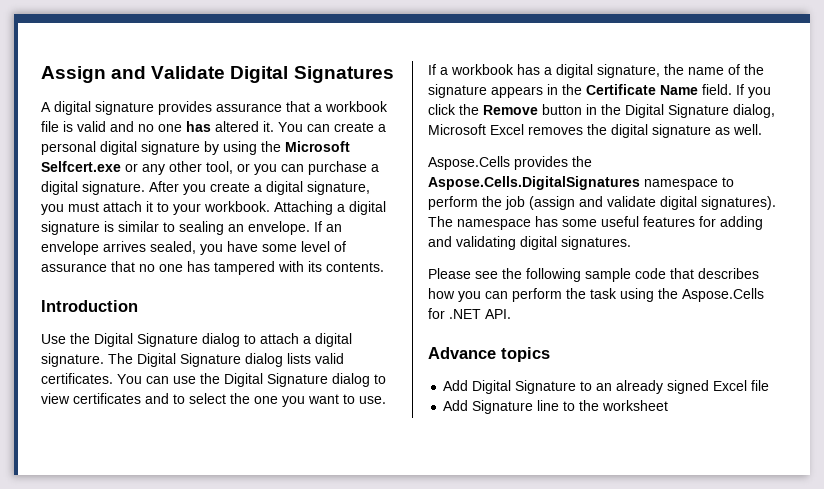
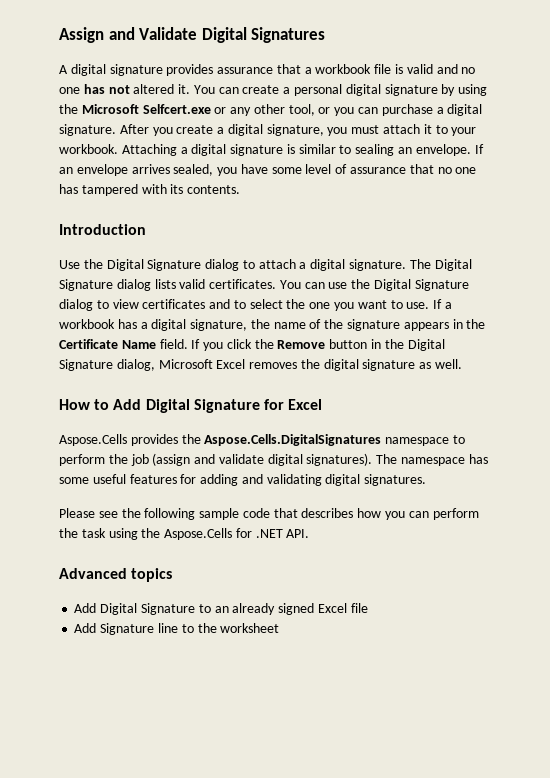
- A digital signature provides assurance that a workbook file is valid and no one has altered it.
+ A digital signature provides assurance that a workbook file is valid and no one has not altered it.
+ How to Add Digital Signature for Excel
- Advance topics
+ Advanced topics

